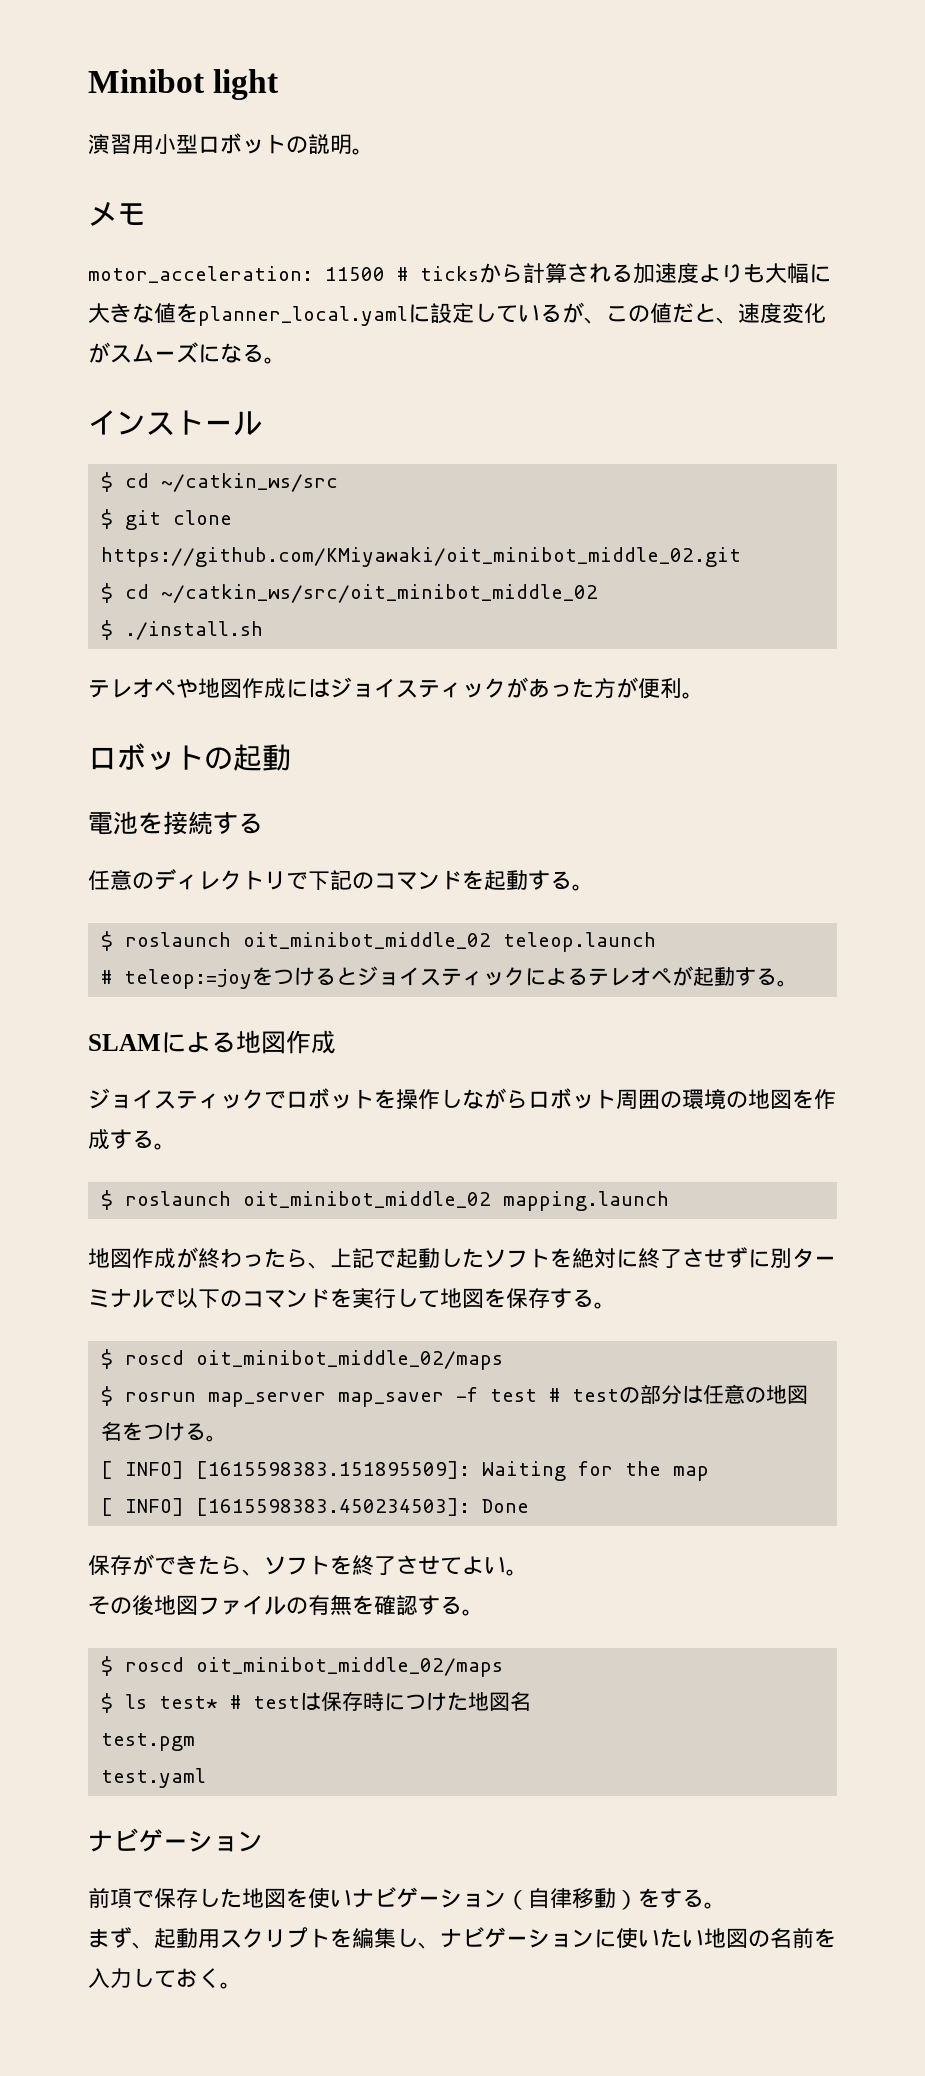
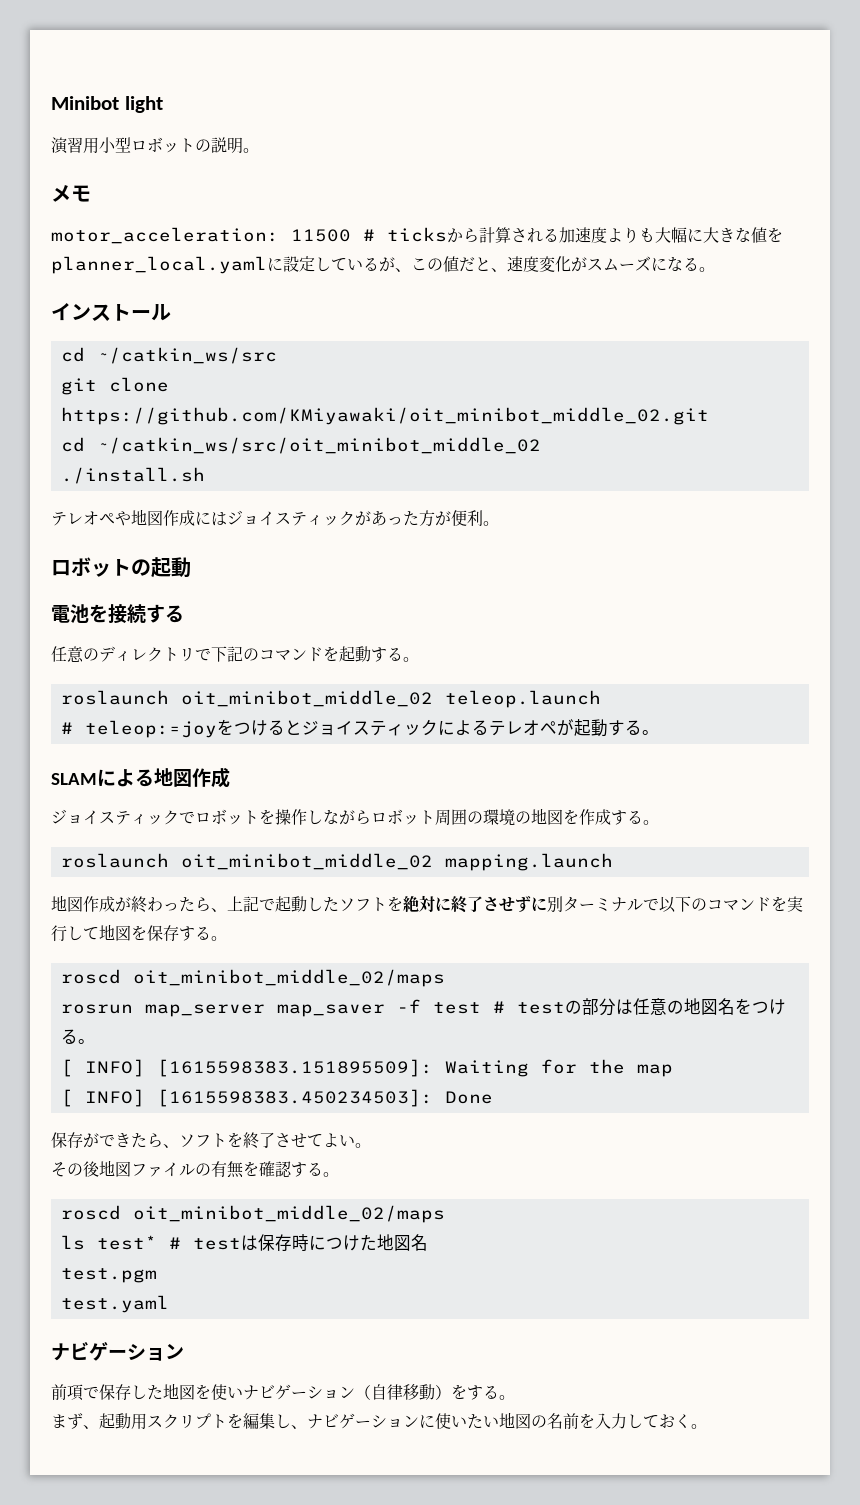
- $ cd ~/catkin_ws/src
+ cd ~/catkin_ws/src
- $ git clone https://github.com/KMiyawaki/oit_minibot_middle_02.git
+ git clone https://github.com/KMiyawaki/oit_minibot_middle_02.git
- $ cd ~/catkin_ws/src/oit_minibot_middle_02
+ cd ~/catkin_ws/src/oit_minibot_middle_02
- $ ./install.sh
+ ./install.sh
- $ roslaunch oit_minibot_middle_02 teleop.launch
+ roslaunch oit_minibot_middle_02 teleop.launch
- $ roslaunch oit_minibot_middle_02 mapping.launch
+ roslaunch oit_minibot_middle_02 mapping.launch
  地図作成が終わったら、上記で起動したソフトを絶対に終了させずに別ターミナルで以下のコマンドを実行して地図を保存する。
- $ roscd oit_minibot_middle_02/maps
- $ rosrun map_server map_saver -f test # testの部分は任意の地図名をつける。
+ roscd oit_minibot_middle_02/maps
+ rosrun map_server map_saver -f test # testの部分は任意の地図名をつける。
  その後地図ファイルの有無を確認する。
- $ roscd oit_minibot_middle_02/maps
- $ ls test* # testは保存時につけた地図名
+ roscd oit_minibot_middle_02/maps
+ ls test* # testは保存時につけた地図名

